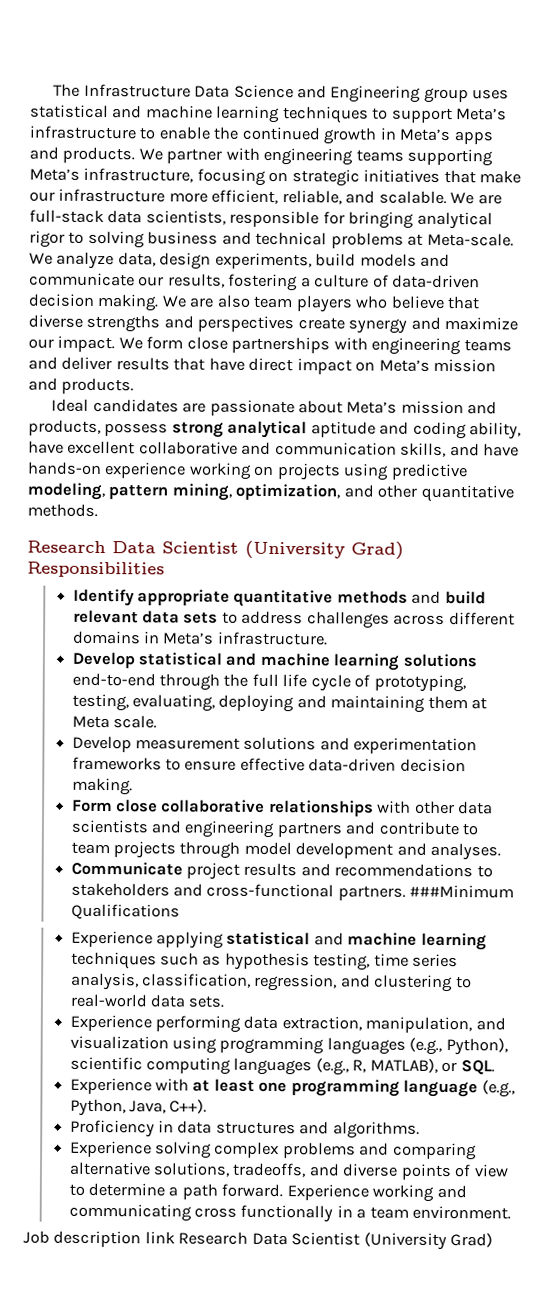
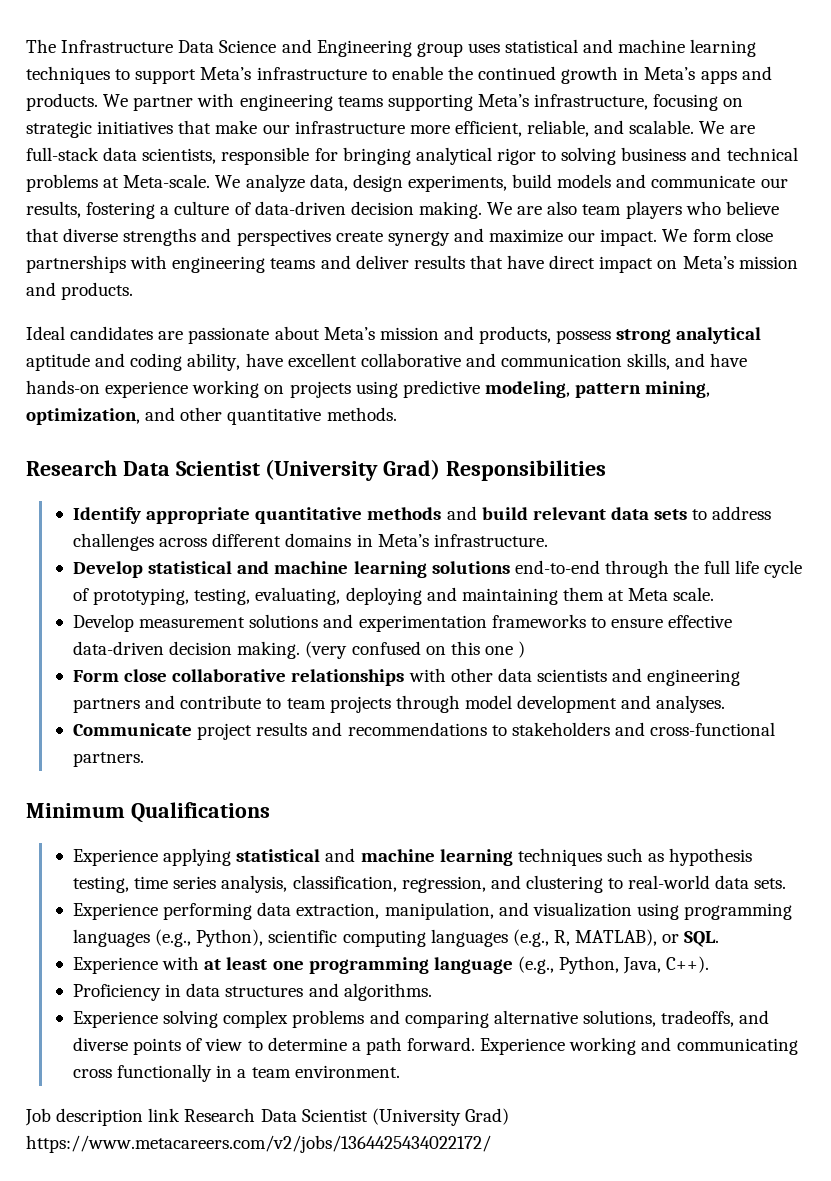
+ (very confused on this one )
- Communicate project results and recommendations to stakeholders and cross-functional partners. ###Minimum Qualifications
+ Communicate project results and recommendations to stakeholders and cross-functional partners.
+ Minimum Qualifications
- Job description link Research Data Scientist (University Grad)
+ Job description link Research Data Scientist (University Grad) https://www.metacareers.com/v2/jobs/1364425434022172/

